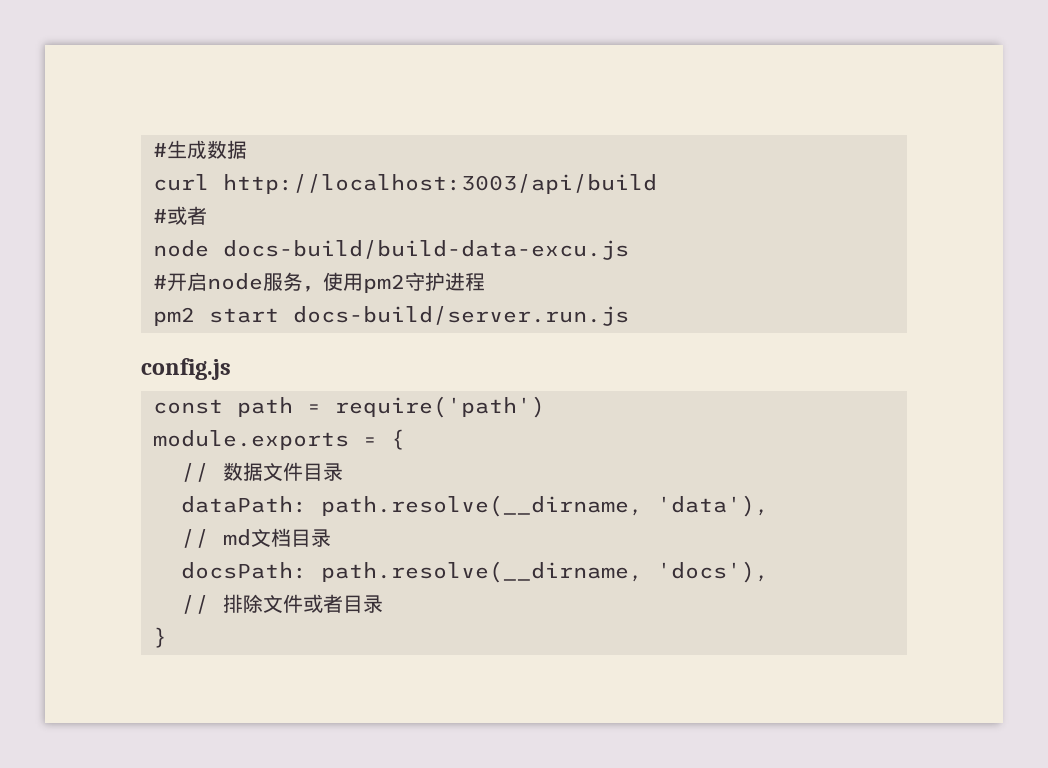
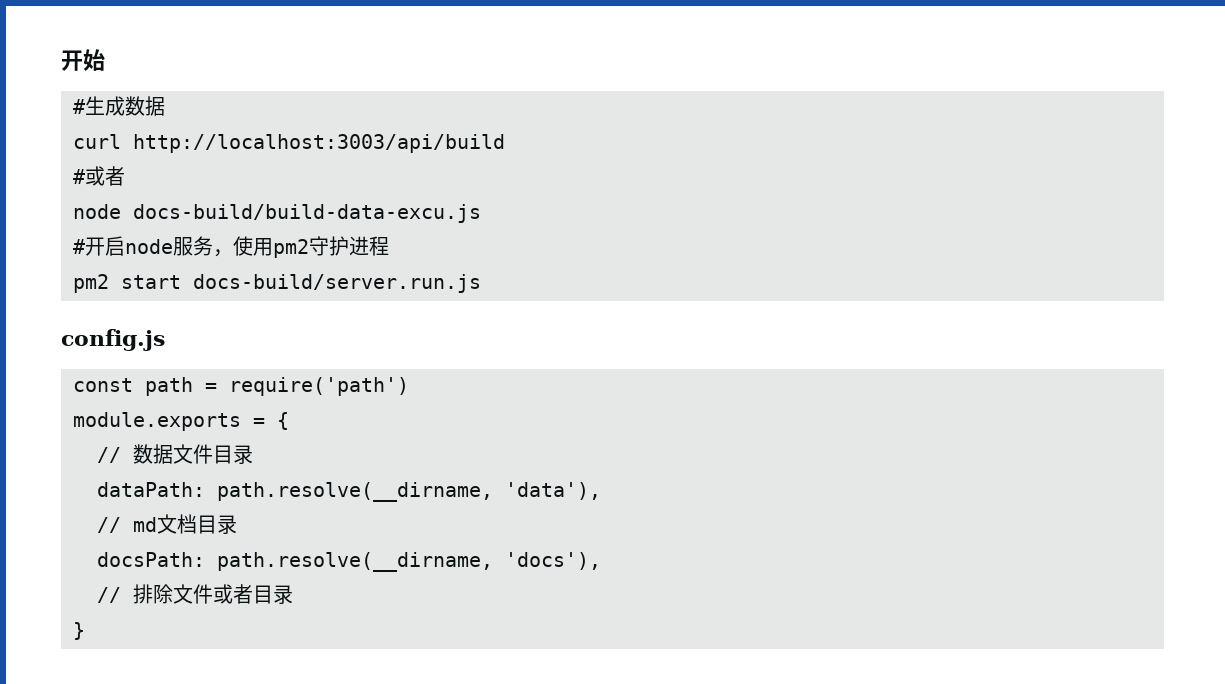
+ 开始

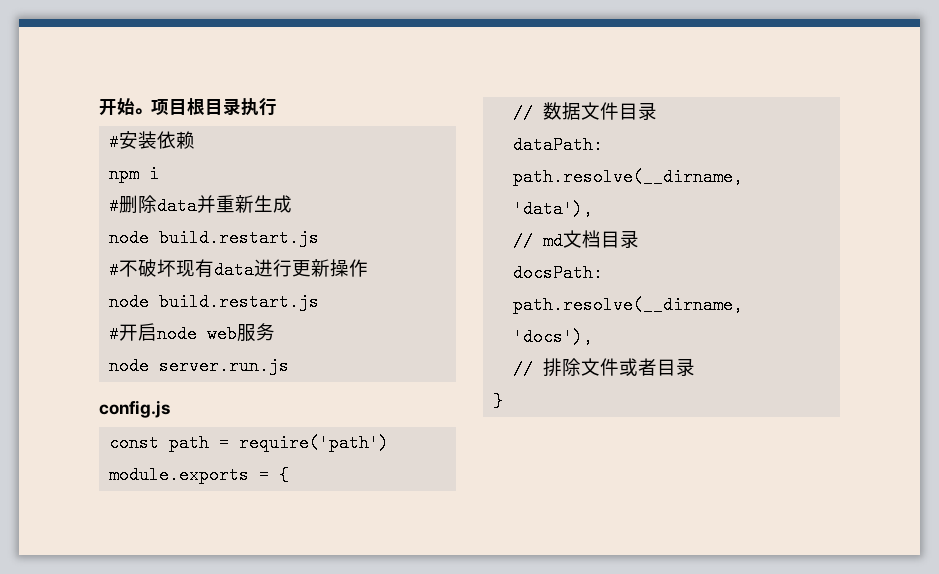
- 开始
- #生成数据
- curl http://localhost:3003/api/build
- #或者
- node docs-build/build-data-excu.js
+ 开始。项目根目录执行
+ #安装依赖
+ npm i
+ #删除data并重新生成
+ node build.restart.js
+ #不破坏现有data进行更新操作
+ node build.restart.js
- #开启node服务，使用pm2守护进程
- pm2 start docs-build/server.run.js
+ #开启node web服务
+ node server.run.js

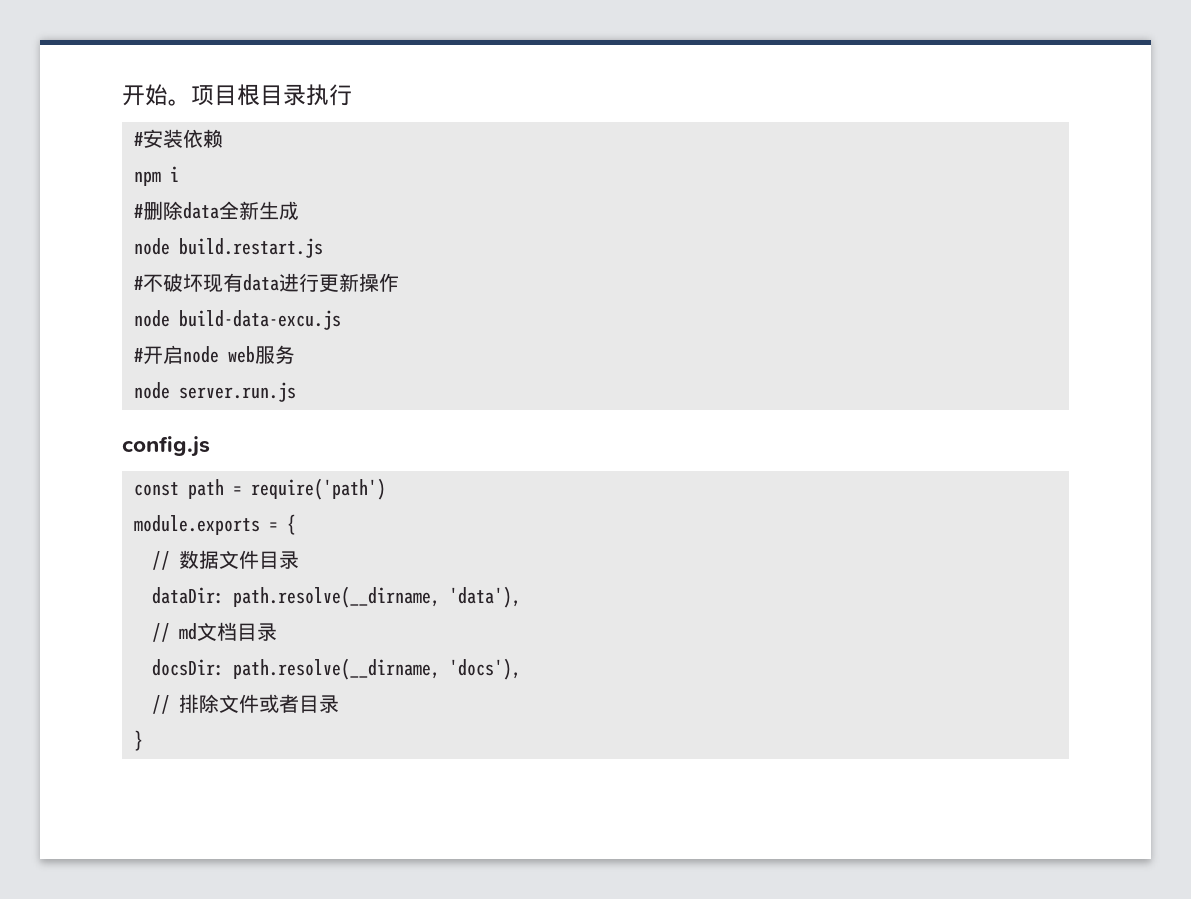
- #删除data并重新生成
+ #删除data全新生成
  #不破坏现有data进行更新操作
- node build.restart.js
+ node build-data-excu.js
- dataPath: path.resolve(__dirname, 'data'),
+ dataDir: path.resolve(__dirname, 'data'),
- docsPath: path.resolve(__dirname, 'docs'),
+ docsDir: path.resolve(__dirname, 'docs'),

